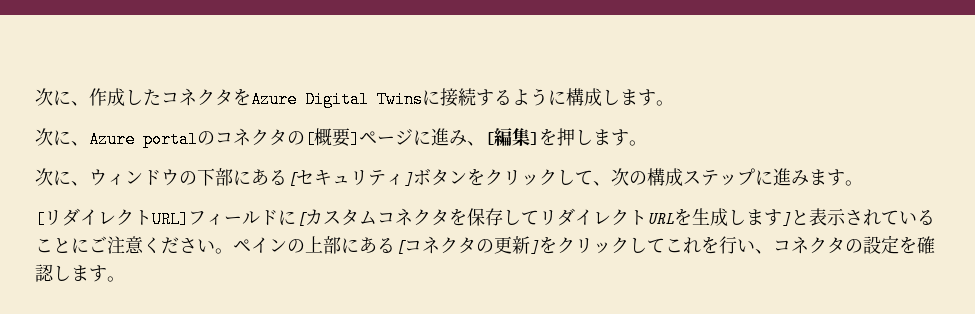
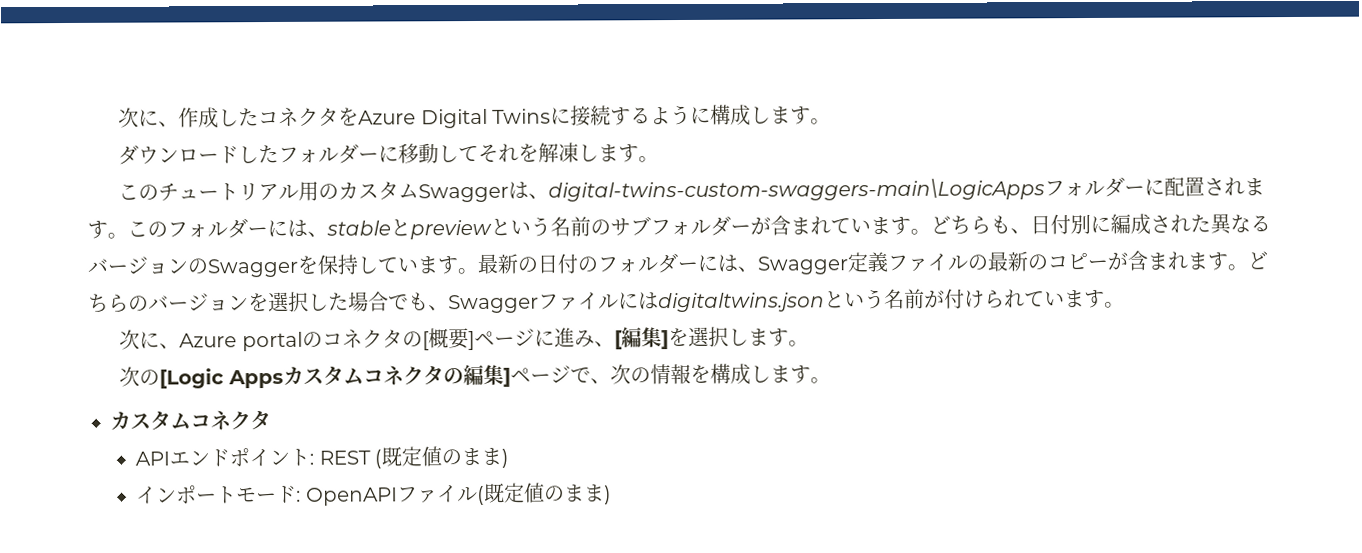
+ ダウンロードしたフォルダーに移動してそれを解凍します。
+ このチュートリアル用のカスタムSwaggerは、digital-twins-custom-swaggers-main\LogicAppsフォルダーに配置されます。このフォルダーには、stableとpreviewという名前のサブフォルダーが含まれています。どちらも、日付別に編成された異なるバージョンのSwaggerを保持しています。最新の日付のフォルダーには、Swagger定義ファイルの最新のコピーが含まれます。どちらのバージョンを選択した場合でも、Swaggerファイルにはdigitaltwins.jsonという名前が付けられています。
- 次に、Azure portalのコネクタの[概要]ページに進み、[編集]を押します。
- 次に、ウィンドウの下部にある[セキュリティ]ボタンをクリックして、次の構成ステップに進みます。
- [リダイレクトURL]フィールドに[カスタムコネクタを保存してリダイレクトURLを生成します]と表示されていることにご注意ください。ペインの上部にある[コネクタの更新]をクリックしてこれを行い、コネクタの設定を確認します。
+ 次に、Azure portalのコネクタの[概要]ページに進み、[編集]を選択します。
+ 次の[Logic Appsカスタムコネクタの編集]ページで、次の情報を構成します。
+ カスタムコネクタ
+ APIエンドポイント: REST (既定値のまま)
+ インポートモード: OpenAPIファイル(既定値のまま)

